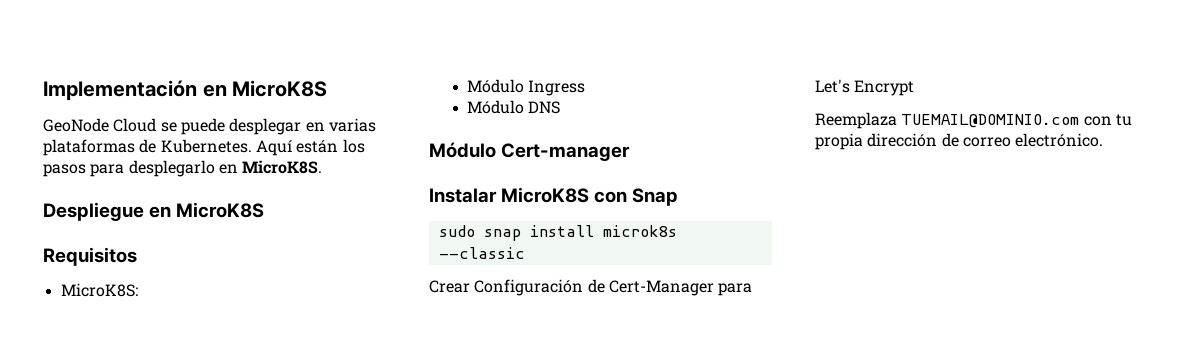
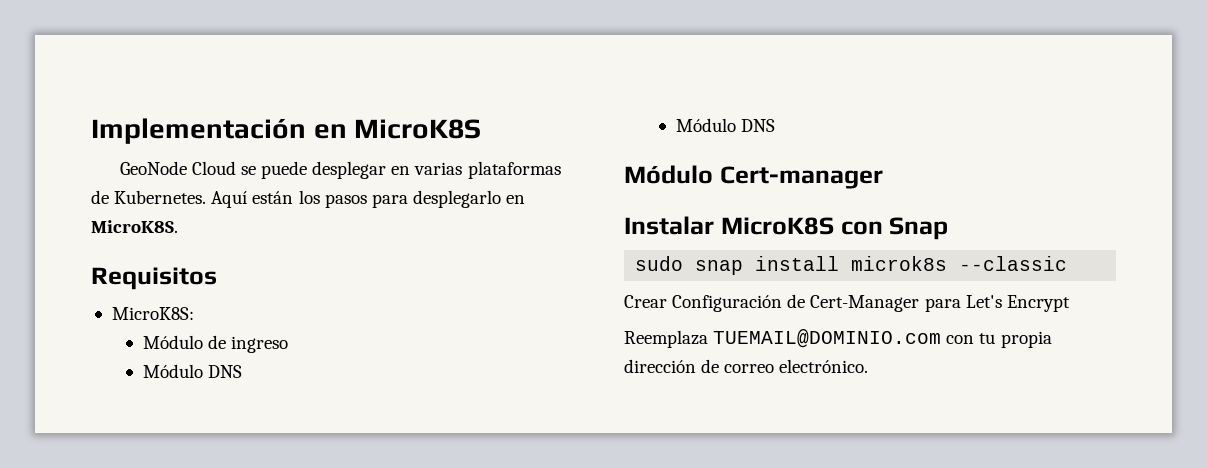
- Despliegue en MicroK8S
- Módulo Ingress
+ Módulo de ingreso
+ Módulo DNS

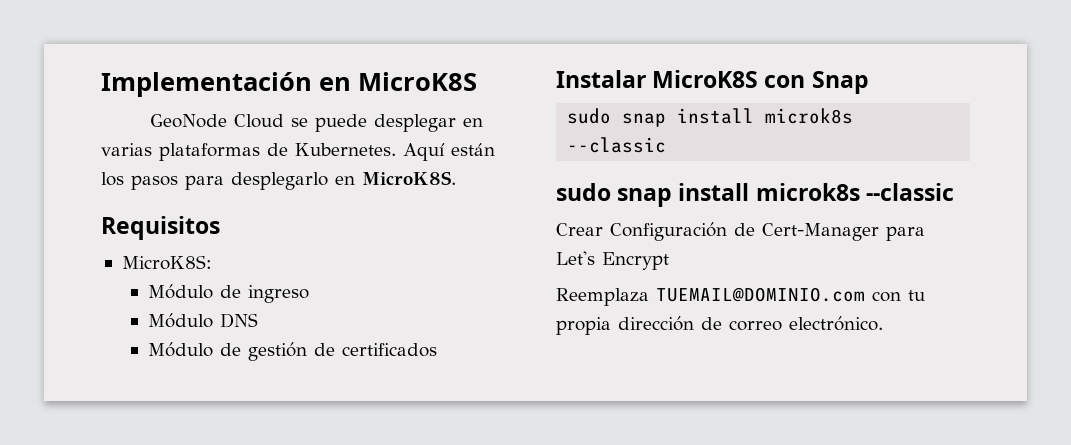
  Módulo de ingreso
  Módulo DNS
- Módulo DNS
- Módulo Cert-manager
+ Módulo de gestión de certificados
  Instalar MicroK8S con Snap
+ sudo snap install microk8s --classic

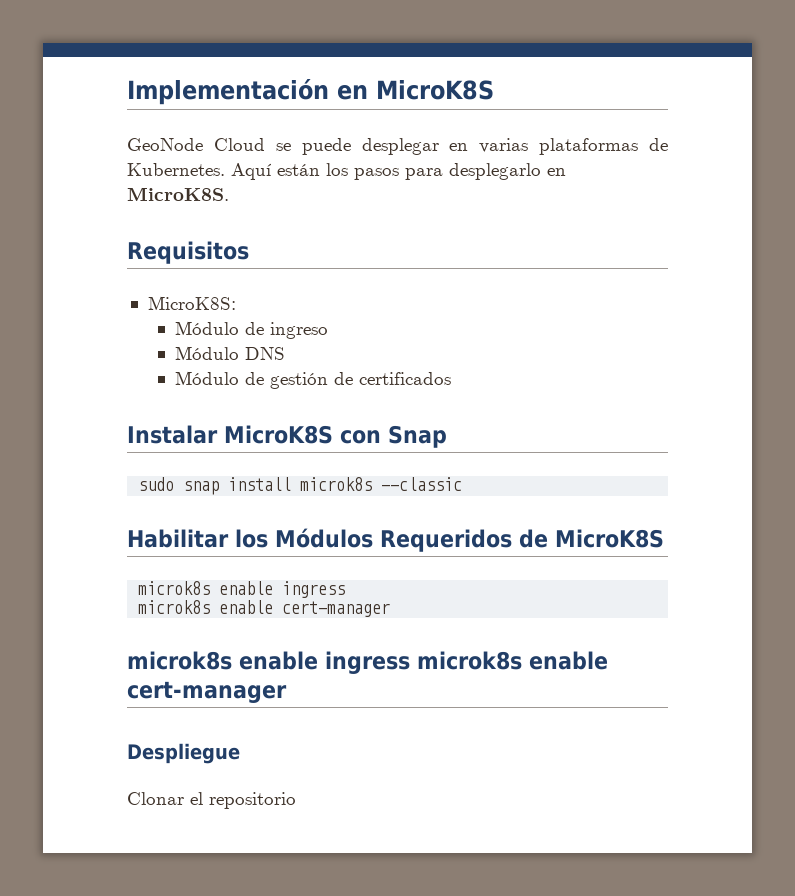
  Instalar MicroK8S con Snap
  sudo snap install microk8s --classic
- sudo snap install microk8s --classic
- Crear Configuración de Cert-Manager para Let's Encrypt
- Reemplaza TUEMAIL@DOMINIO.com con tu propia dirección de correo electrónico.
+ Habilitar los Módulos Requeridos de MicroK8S
+ microk8s enable ingress
+ microk8s enable cert-manager
+ microk8s enable ingress microk8s enable cert-manager
+ Despliegue
+ Clonar el repositorio

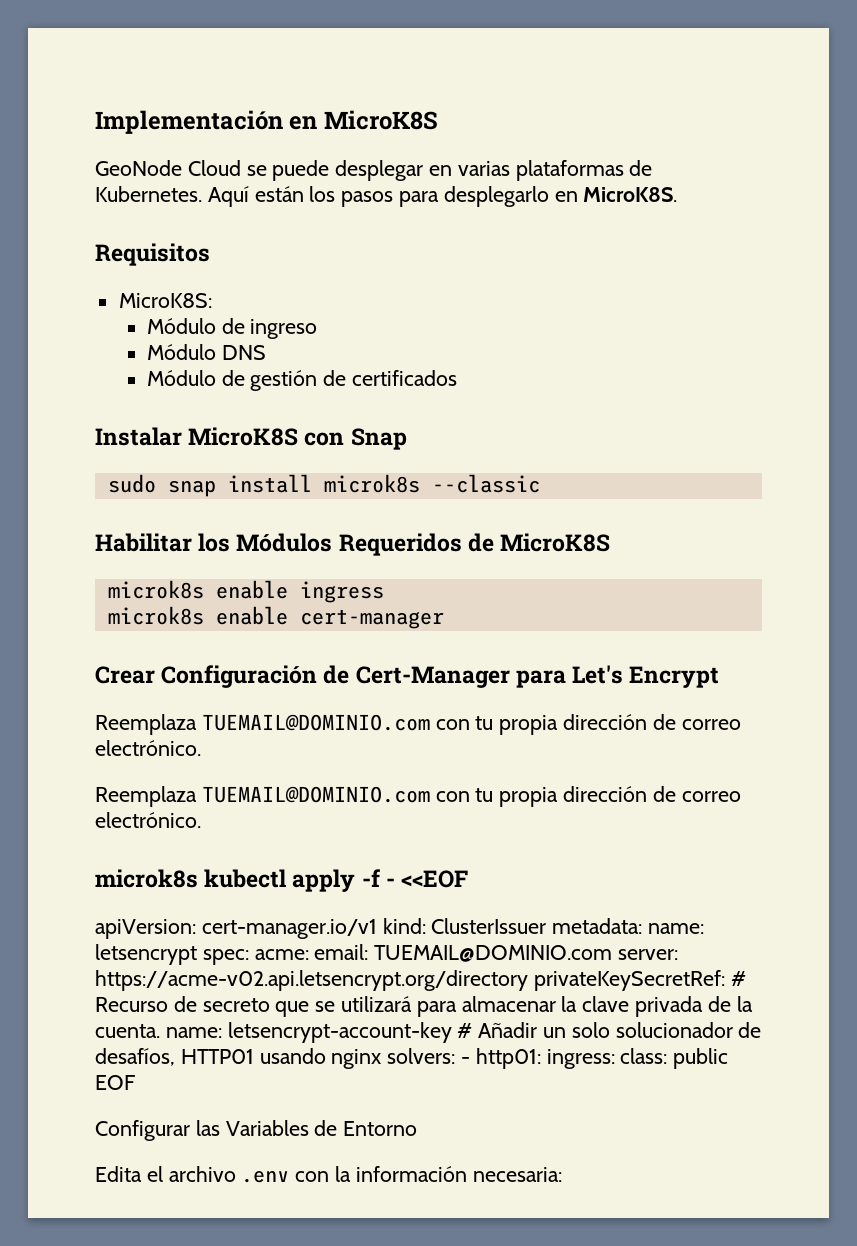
- microk8s enable ingress microk8s enable cert-manager
- Despliegue
- Clonar el repositorio
+ Crear Configuración de Cert-Manager para Let's Encrypt
+ Reemplaza TUEMAIL@DOMINIO.com con tu propia dirección de correo electrónico.
+ Reemplaza TUEMAIL@DOMINIO.com con tu propia dirección de correo electrónico.
+ microk8s kubectl apply -f - <<EOF
+ apiVersion: cert-manager.io/v1 kind: ClusterIssuer metadata: name: letsencrypt spec: acme: email: TUEMAIL@DOMINIO.com server: https://acme-v02.api.letsencrypt.org/directory privateKeySecretRef: # Recurso de secreto que se utilizará para almacenar la clave privada de la cuenta. name: letsencrypt-account-key # Añadir un solo solucionador de desafíos, HTTP01 usando nginx solvers: - http01: ingress: class: public EOF
+ Configurar las Variables de Entorno
+ Edita el archivo .env con la información necesaria:

